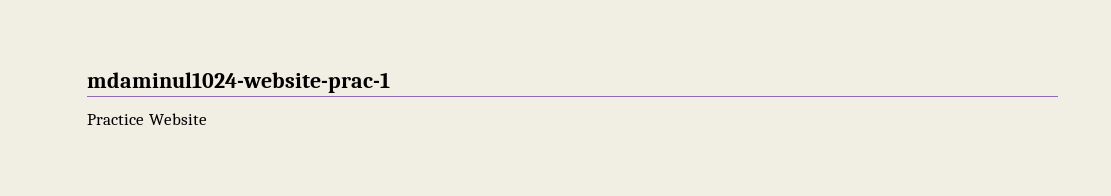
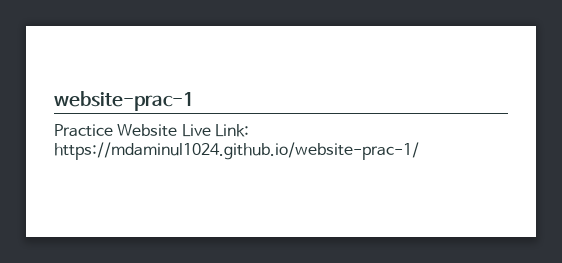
- mdaminul1024-website-prac-1
+ website-prac-1
- Practice Website
+ Practice Website Live Link: https://mdaminul1024.github.io/website-prac-1/

